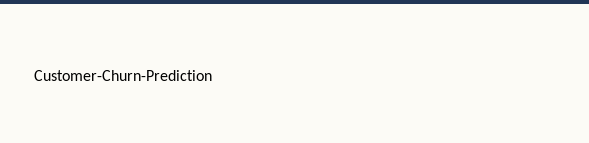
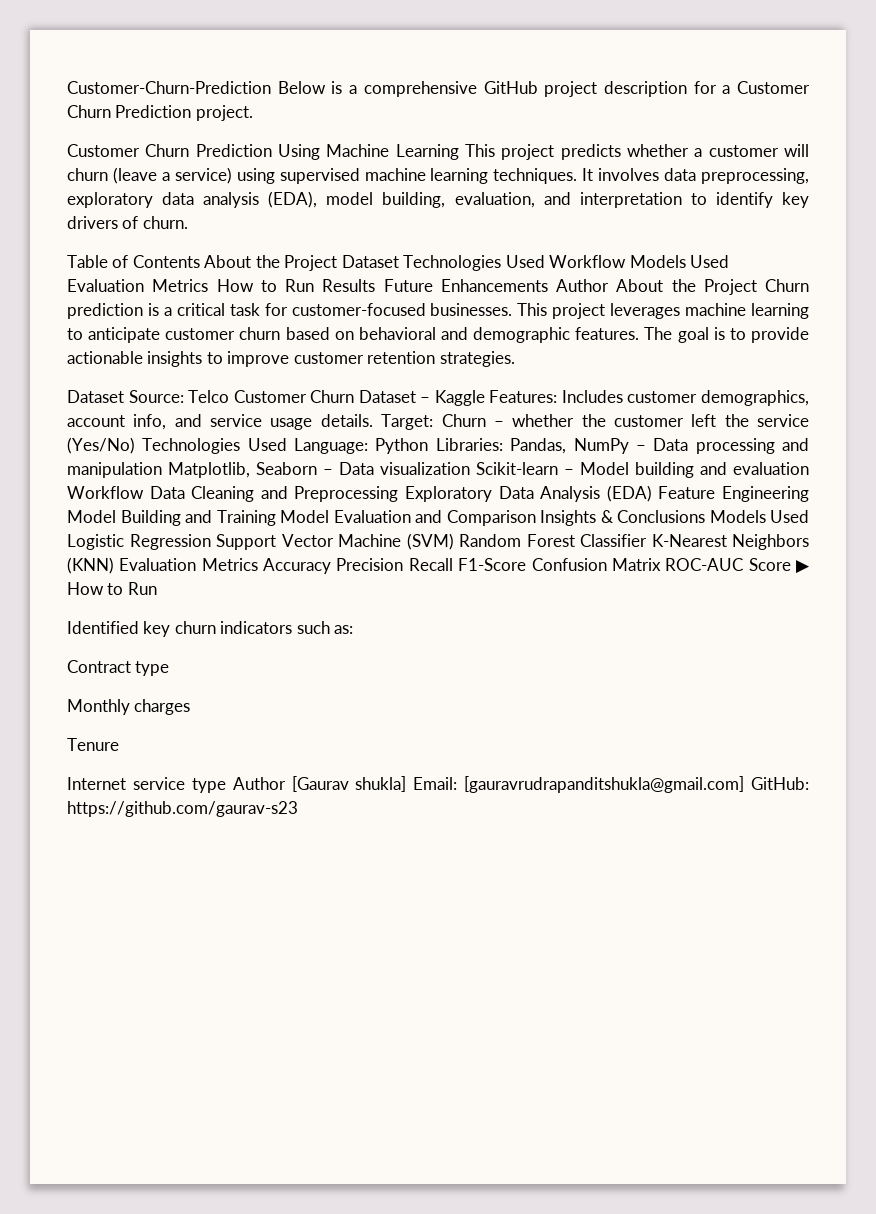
- Customer-Churn-Prediction
+ Customer-Churn-Prediction Below is a comprehensive GitHub project description for a Customer Churn Prediction project.
+ Customer Churn Prediction Using Machine Learning This project predicts whether a customer will churn (leave a service) using supervised machine learning techniques. It involves data preprocessing, exploratory data analysis (EDA), model building, evaluation, and interpretation to identify key drivers of churn.
+ Table of Contents About the Project Dataset Technologies Used Workflow Models Used Evaluation Metrics How to Run Results Future Enhancements Author About the Project Churn prediction is a critical task for customer-focused businesses. This project leverages machine learning to anticipate customer churn based on behavioral and demographic features. The goal is to provide actionable insights to improve customer retention strategies.
+ Dataset Source: Telco Customer Churn Dataset – Kaggle Features: Includes customer demographics, account info, and service usage details. Target: Churn – whether the customer left the service (Yes/No) Technologies Used Language: Python Libraries: Pandas, NumPy – Data processing and manipulation Matplotlib, Seaborn – Data visualization Scikit-learn – Model building and evaluation Workflow Data Cleaning and Preprocessing Exploratory Data Analysis (EDA) Feature Engineering Model Building and Training Model Evaluation and Comparison Insights & Conclusions Models Used Logistic Regression Support Vector Machine (SVM) Random Forest Classifier K-Nearest Neighbors (KNN) Evaluation Metrics Accuracy Precision Recall F1-Score Confusion Matrix ROC-AUC Score ▶ How to Run
+ Identified key churn indicators such as:
+ Contract type
+ Monthly charges
+ Tenure
+ Internet service type Author [Gaurav shukla] Email: [gauravrudrapanditshukla@gmail.com] GitHub: https://github.com/gaurav-s23

